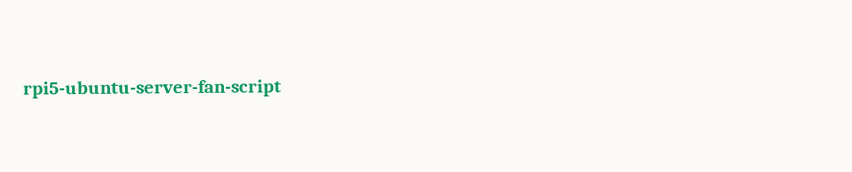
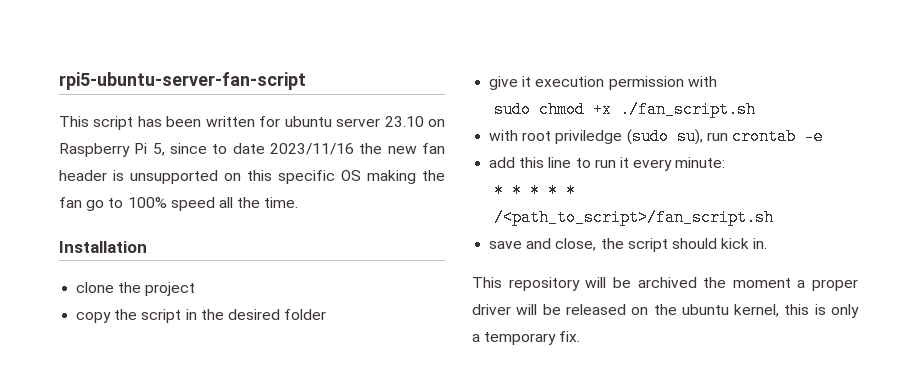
+ This script has been written for ubuntu server 23.10 on Raspberry Pi 5, since to date 2023/11/16 the new fan header is unsupported on this specific OS making the fan go to 100% speed all the time.
+ Installation
+ clone the project
+ copy the script in the desired folder
+ give it execution permission with
+ sudo chmod +x ./fan_script.sh
+ with root priviledge (sudo su), run crontab -e
+ add this line to run it every minute:
+ * * * * * /<path_to_script>/fan_script.sh
+ save and close, the script should kick in.
+ This repository will be archived the moment a proper driver will be released on the ubuntu kernel, this is only a temporary fix.

